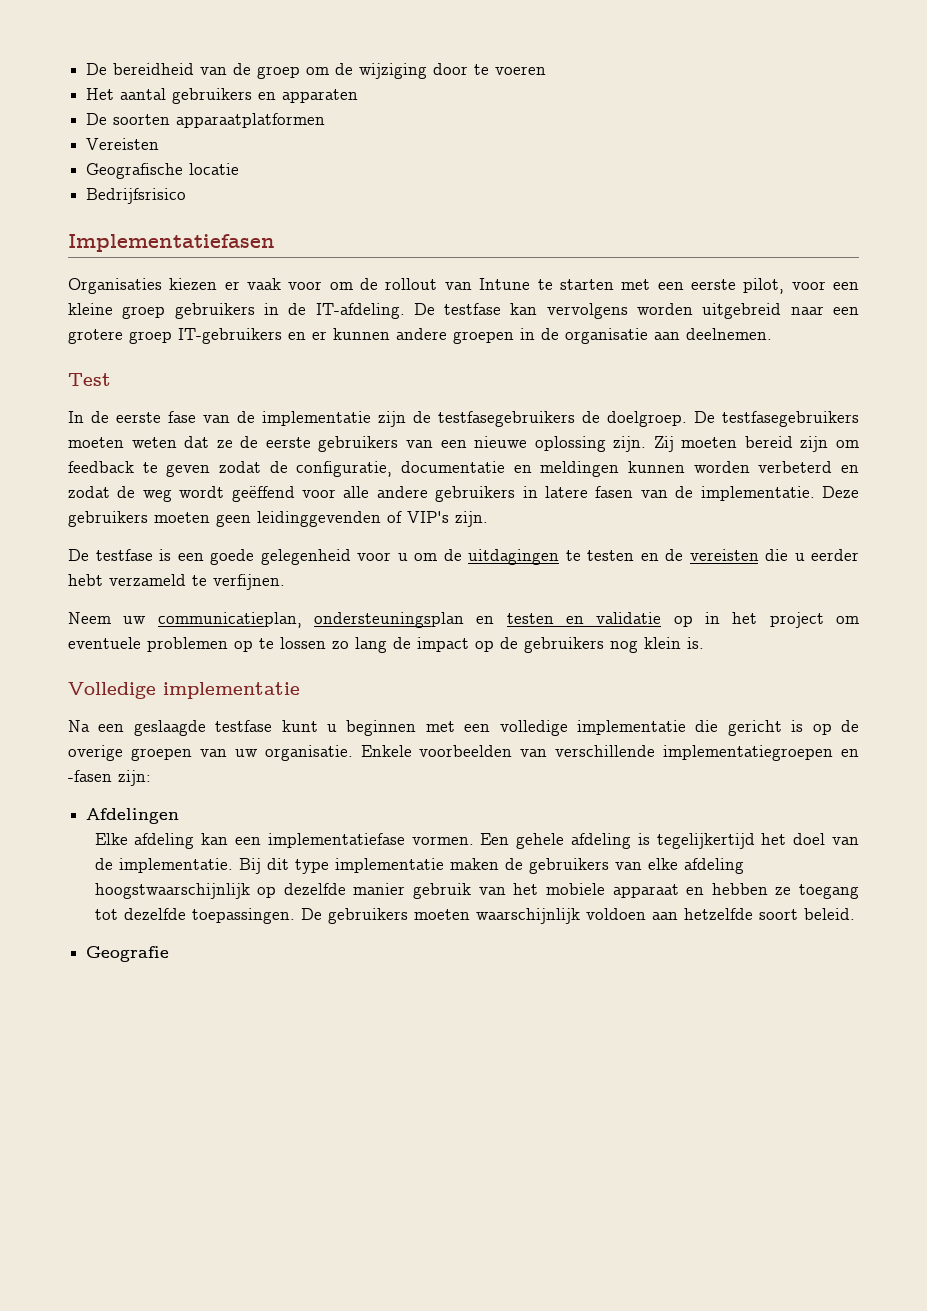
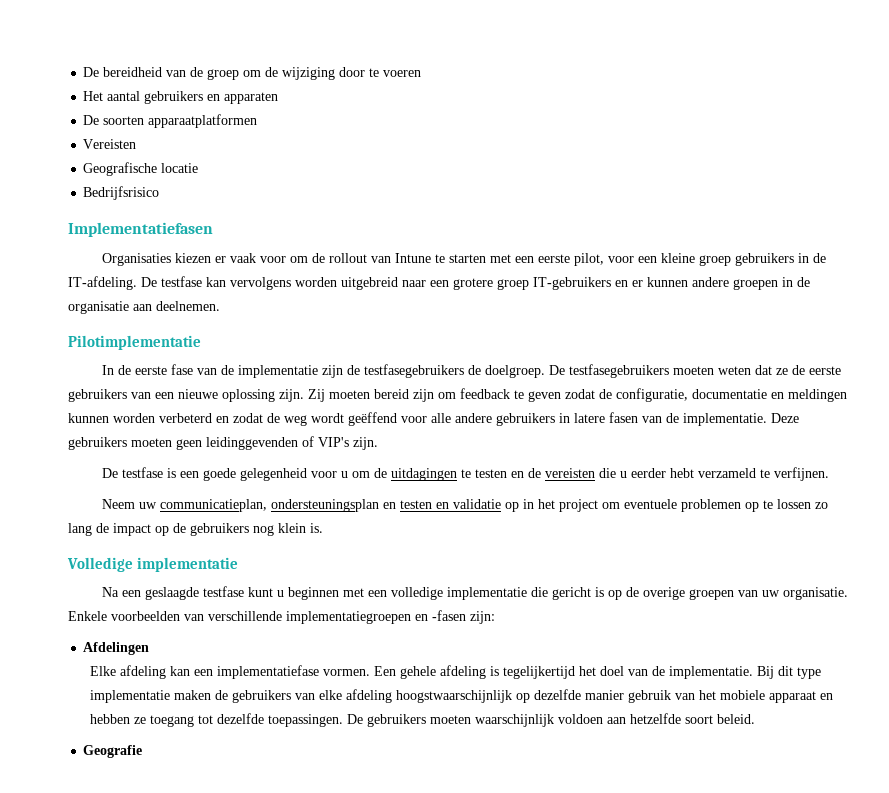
- Test
+ Pilotimplementatie

